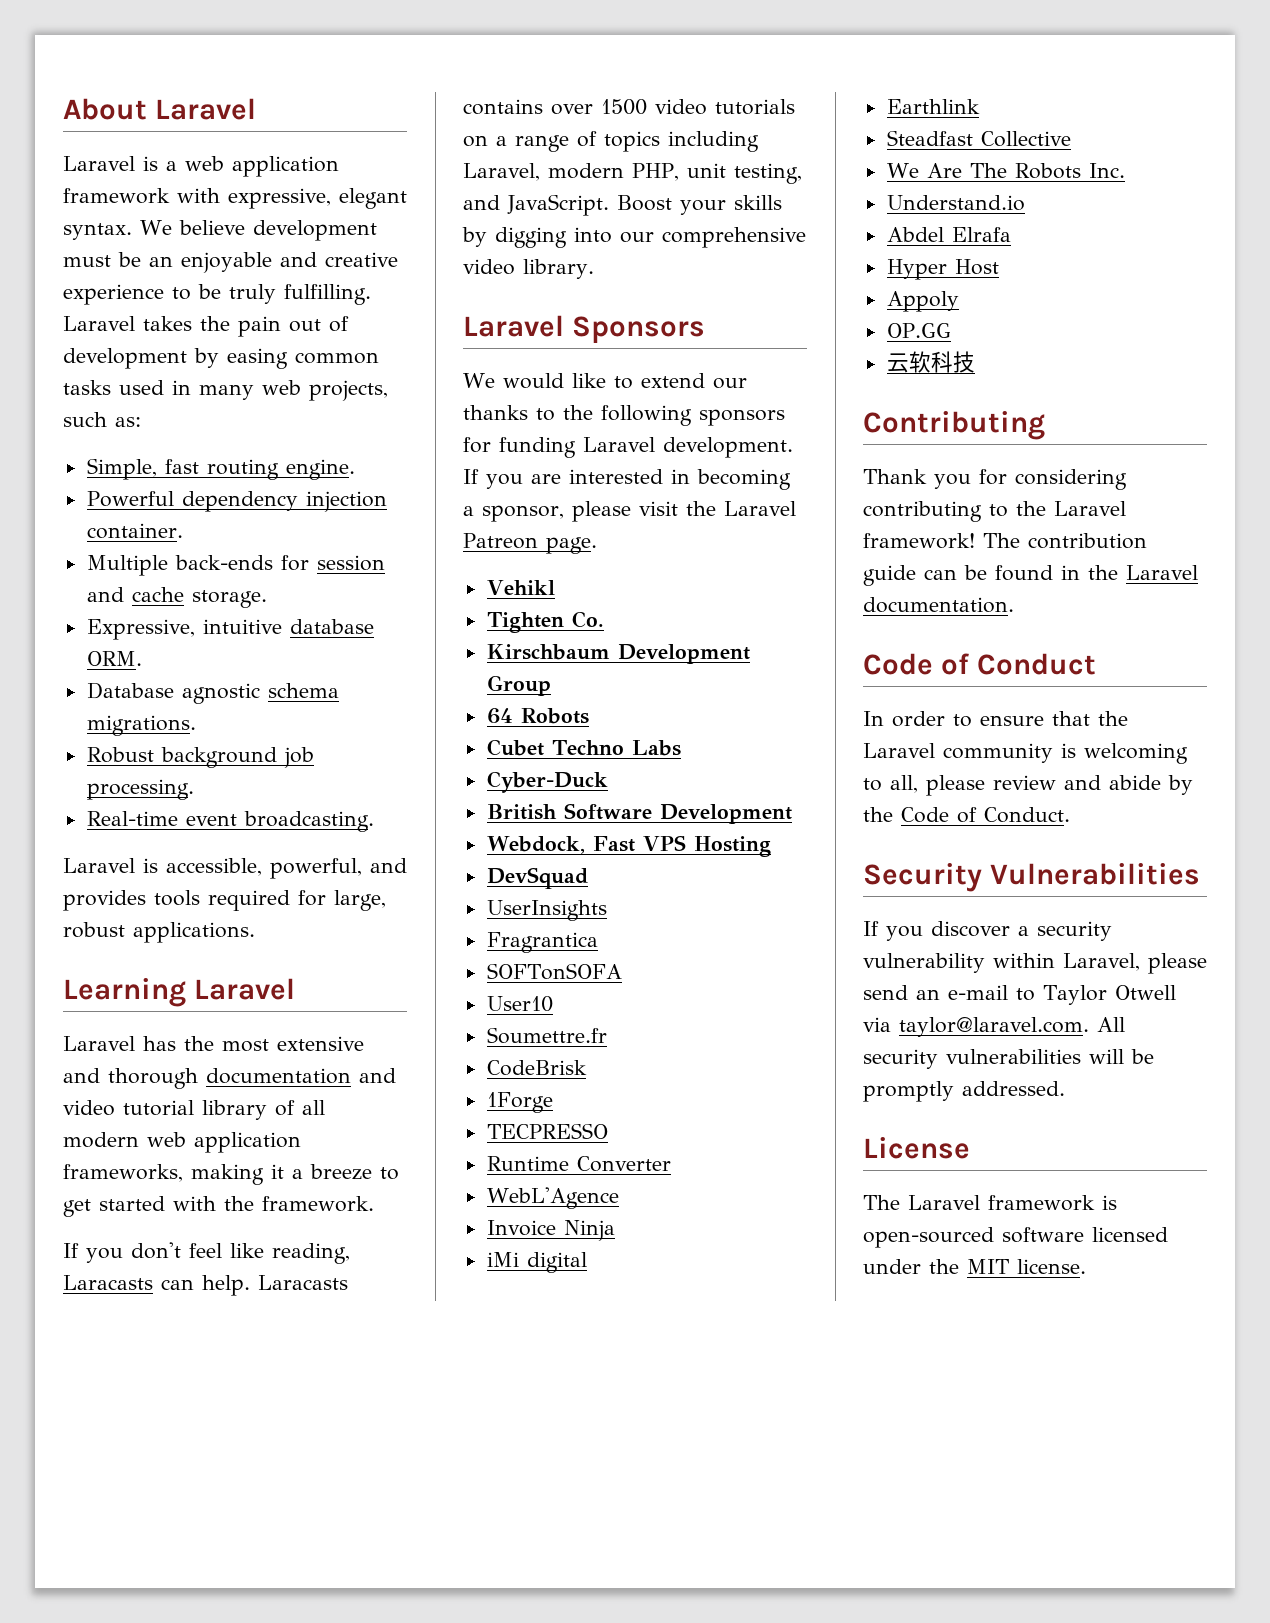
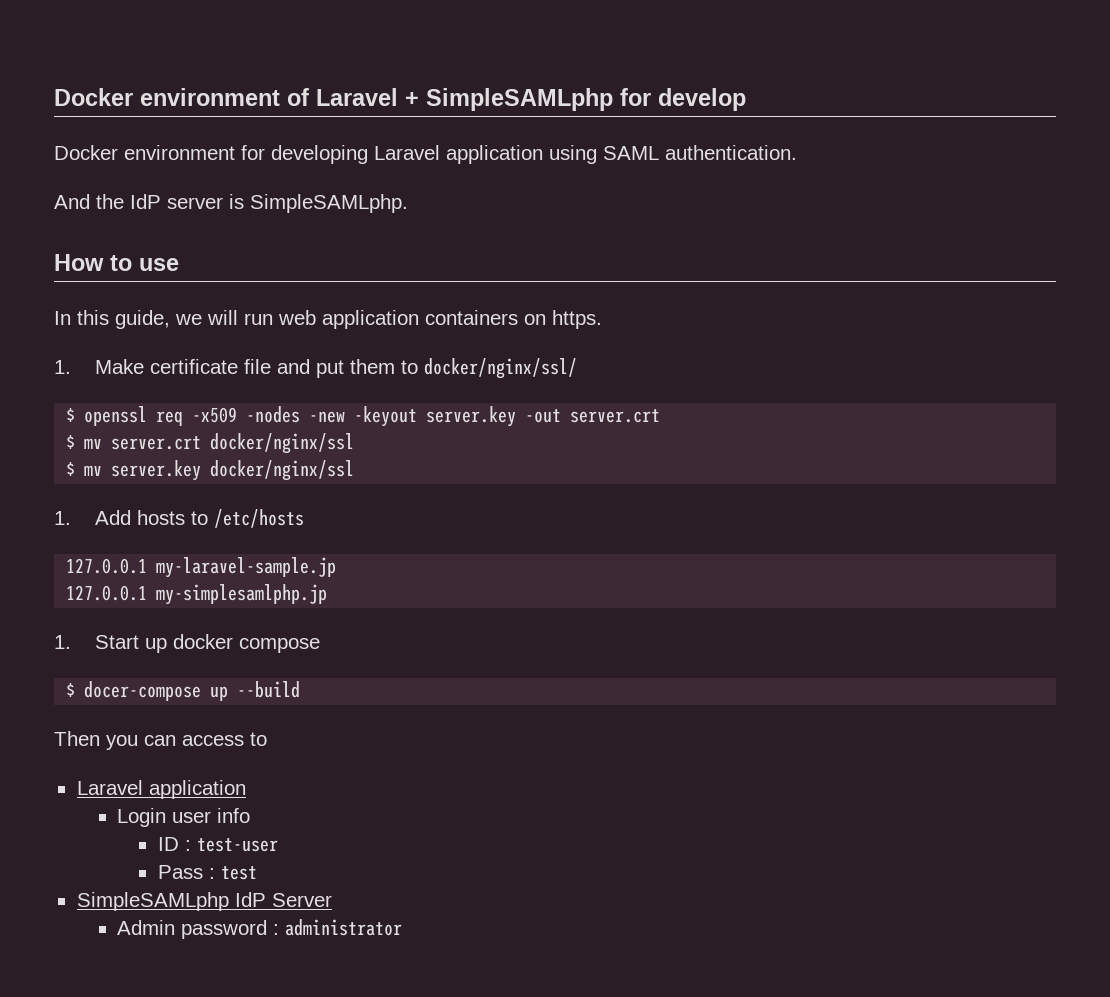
- About Laravel
- Laravel is a web application framework with expressive, elegant syntax. We believe development must be an enjoyable and creative experience to be truly fulfilling. Laravel takes the pain out of development by easing common tasks used in many web projects, such as:
- Simple, fast routing engine.
- Powerful dependency injection container.
- Multiple back-ends for session and cache storage.
- Expressive, intuitive database ORM.
- Database agnostic schema migrations.
- Robust background job processing.
- Real-time event broadcasting.
- Laravel is accessible, powerful, and provides tools required for large, robust applications.
- Learning Laravel
- Laravel has the most extensive and thorough documentation and video tutorial library of all modern web application frameworks, making it a breeze to get started with the framework.
- If you don't feel like reading, Laracasts can help. Laracasts contains over 1500 video tutorials on a range of topics including Laravel, modern PHP, unit testing, and JavaScript. Boost your skills by digging into our comprehensive video library.
- Laravel Sponsors
- We would like to extend our thanks to the following sponsors for funding Laravel development. If you are interested in becoming a sponsor, please visit the Laravel Patreon page.
- Vehikl
- Tighten Co.
- Kirschbaum Development Group
- 64 Robots
- Cubet Techno Labs
- Cyber-Duck
- British Software Development
- Webdock, Fast VPS Hosting
- DevSquad
- UserInsights
- Fragrantica
- SOFTonSOFA
- User10
- Soumettre.fr
- CodeBrisk
- 1Forge
- TECPRESSO
- Runtime Converter
- WebL'Agence
- Invoice Ninja
- iMi digital
- Earthlink
- Steadfast Collective
- We Are The Robots Inc.
- Understand.io
- Abdel Elrafa
- Hyper Host
- Appoly
- OP.GG
- 云软科技
- Contributing
- Thank you for considering contributing to the Laravel framework! The contribution guide can be found in the Laravel documentation.
- Code of Conduct
- In order to ensure that the Laravel community is welcoming to all, please review and abide by the Code of Conduct.
- Security Vulnerabilities
- If you discover a security vulnerability within Laravel, please send an e-mail to Taylor Otwell via taylor@laravel.com. All security vulnerabilities will be promptly addressed.
- License
- The Laravel framework is open-sourced software licensed under the MIT license.
+ Docker environment of Laravel + SimpleSAMLphp for develop
+ Docker environment for developing Laravel application using SAML authentication.
+ And the IdP server is SimpleSAMLphp.
+ How to use
+ In this guide, we will run web application containers on https.
+ 1. Make certificate file and put them to docker/nginx/ssl/
+ $ openssl req -x509 -nodes -new -keyout server.key -out server.crt
+ $ mv server.crt docker/nginx/ssl
+ $ mv server.key docker/nginx/ssl
+ 1. Add hosts to /etc/hosts
+ 127.0.0.1 my-laravel-sample.jp
+ 127.0.0.1 my-simplesamlphp.jp
+ 1. Start up docker compose
+ $ docer-compose up --build
+ Then you can access to
+ Laravel application
+ Login user info
+ ID : test-user
+ Pass : test
+ SimpleSAMLphp IdP Server
+ Admin password : administrator

